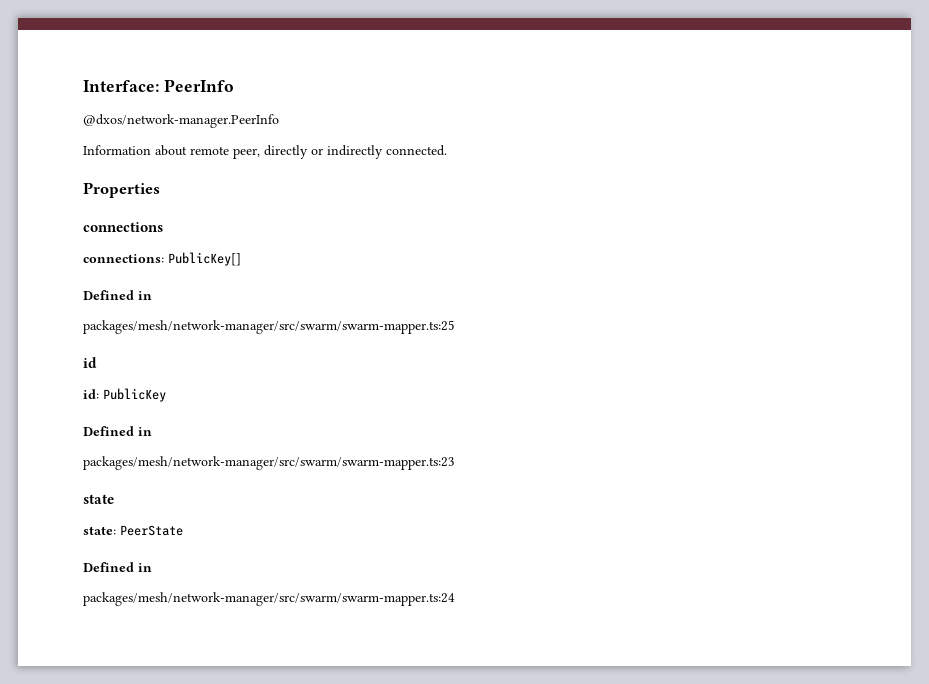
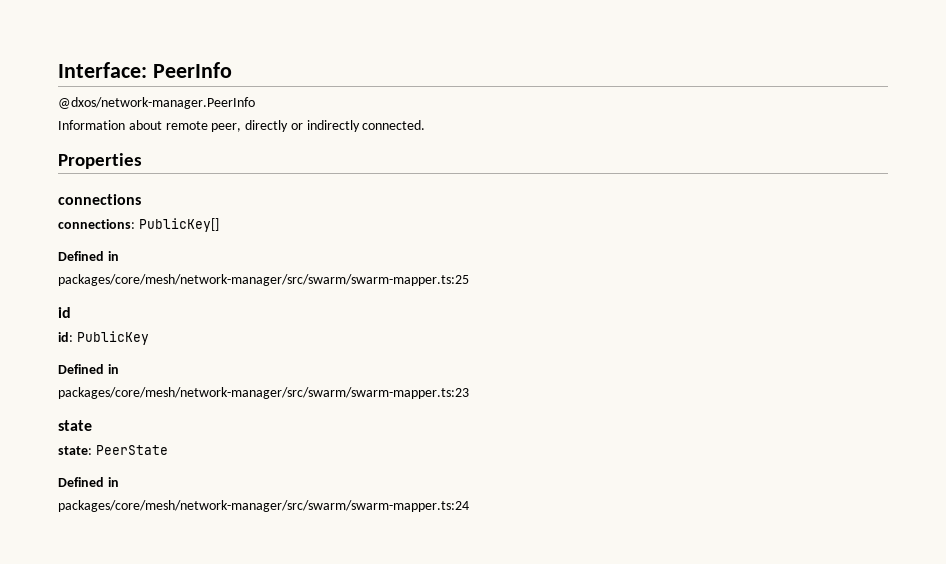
- packages/mesh/network-manager/src/swarm/swarm-mapper.ts:25
+ packages/core/mesh/network-manager/src/swarm/swarm-mapper.ts:25
- packages/mesh/network-manager/src/swarm/swarm-mapper.ts:23
+ packages/core/mesh/network-manager/src/swarm/swarm-mapper.ts:23
- packages/mesh/network-manager/src/swarm/swarm-mapper.ts:24
+ packages/core/mesh/network-manager/src/swarm/swarm-mapper.ts:24

